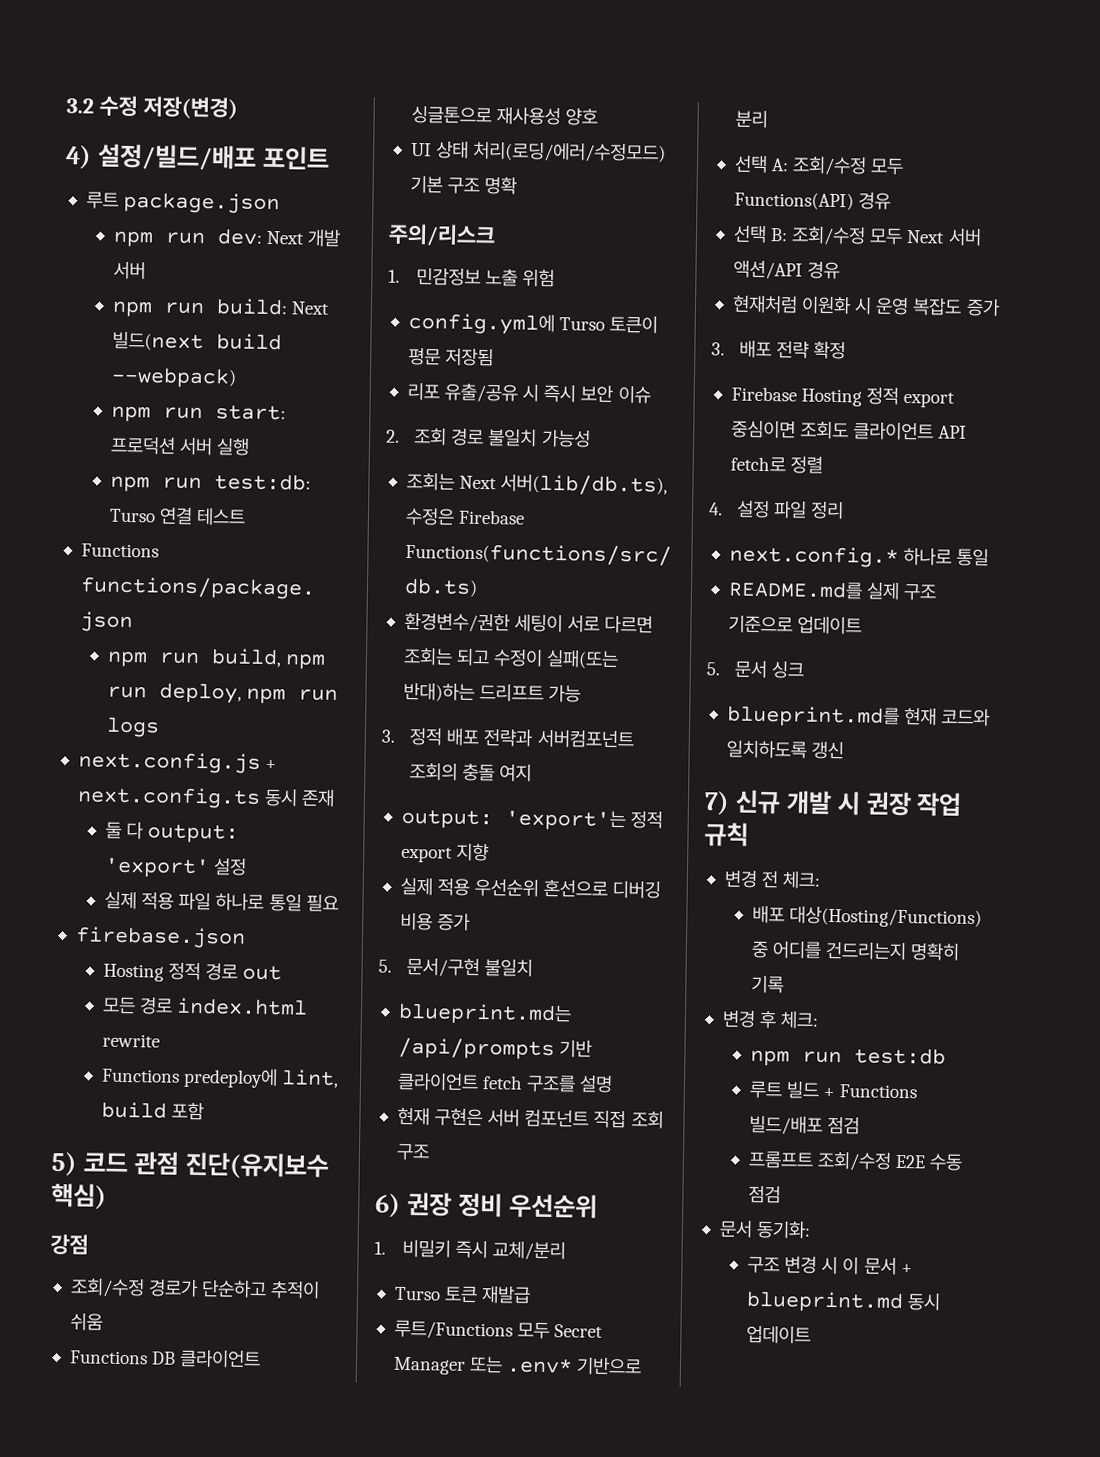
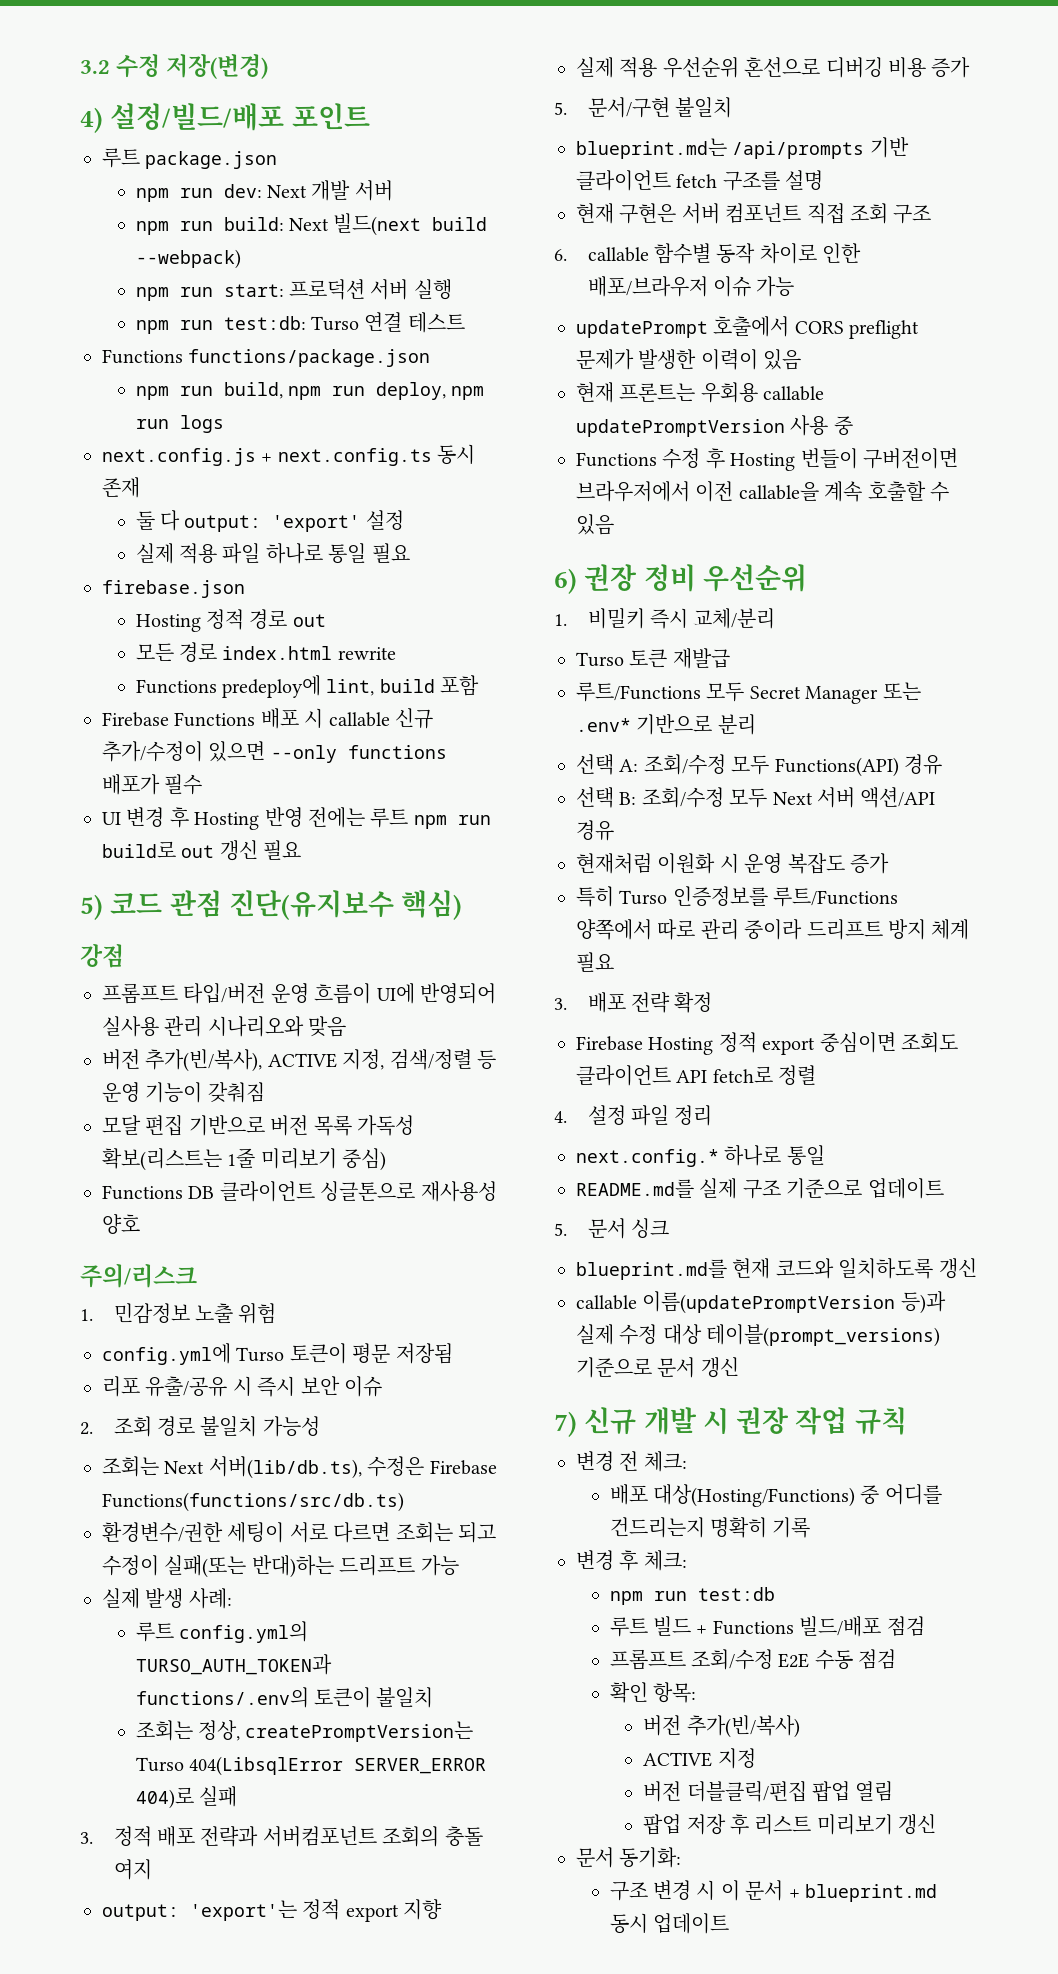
+ Firebase Functions 배포 시 callable 신규 추가/수정이 있으면 --only functions 배포가 필수
+ UI 변경 후 Hosting 반영 전에는 루트 npm run build로 out 갱신 필요
- 조회/수정 경로가 단순하고 추적이 쉬움
+ 프롬프트 타입/버전 운영 흐름이 UI에 반영되어 실사용 관리 시나리오와 맞음
+ 버전 추가(빈/복사), ACTIVE 지정, 검색/정렬 등 운영 기능이 갖춰짐
+ 모달 편집 기반으로 버전 목록 가독성 확보(리스트는 1줄 미리보기 중심)
- UI 상태 처리(로딩/에러/수정모드) 기본 구조 명확
+ 실제 발생 사례:
+ 루트 config.yml의 TURSO_AUTH_TOKEN과 functions/.env의 토큰이 불일치
+ 조회는 정상, createPromptVersion는 Turso 404(LibsqlError SERVER_ERROR 404)로 실패
+ 6. callable 함수별 동작 차이로 인한 배포/브라우저 이슈 가능
+ updatePrompt 호출에서 CORS preflight 문제가 발생한 이력이 있음
+ 현재 프론트는 우회용 callable updatePromptVersion 사용 중
+ Functions 수정 후 Hosting 번들이 구버전이면 브라우저에서 이전 callable을 계속 호출할 수 있음
+ 특히 Turso 인증정보를 루트/Functions 양쪽에서 따로 관리 중이라 드리프트 방지 체계 필요
+ callable 이름(updatePromptVersion 등)과 실제 수정 대상 테이블(prompt_versions) 기준으로 문서 갱신
+ 확인 항목:
+ 버전 추가(빈/복사)
+ ACTIVE 지정
+ 버전 더블클릭/편집 팝업 열림
+ 팝업 저장 후 리스트 미리보기 갱신

